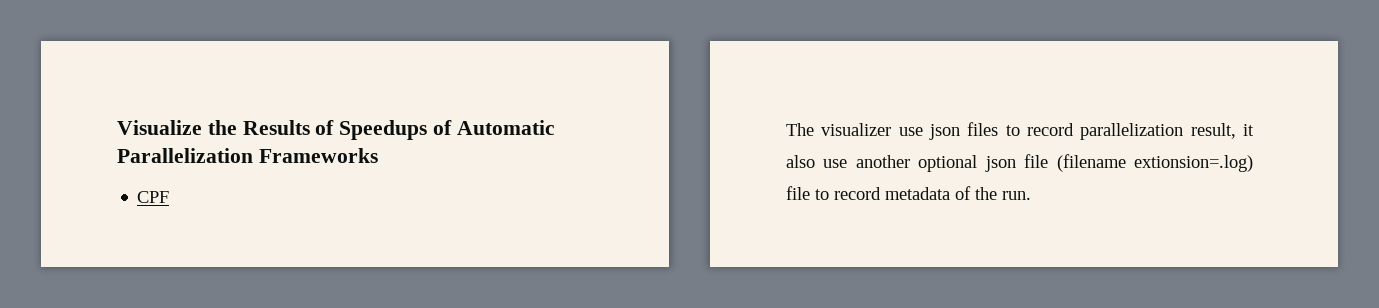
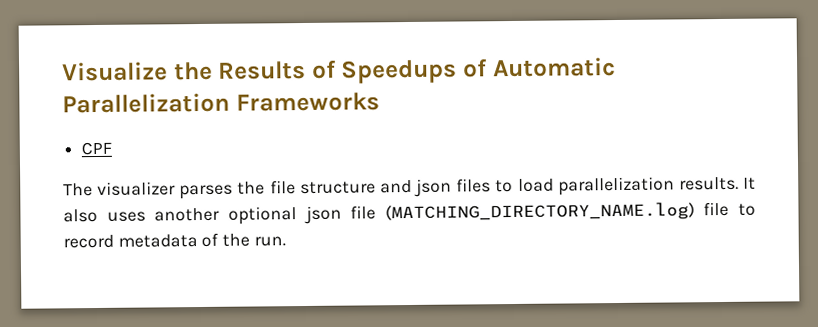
- The visualizer use json files to record parallelization result, it also use another optional json file (filename extionsion=.log) file to record metadata of the run.
+ The visualizer parses the file structure and json files to load parallelization results. It also uses another optional json file (MATCHING_DIRECTORY_NAME.log) file to record metadata of the run.

